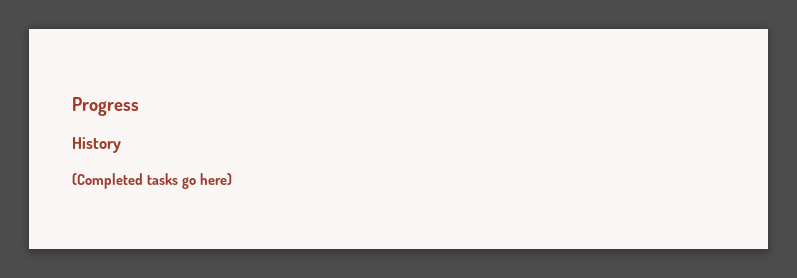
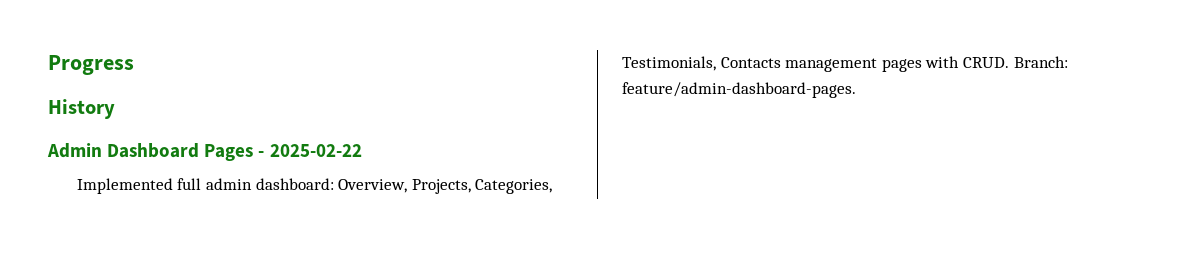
- (Completed tasks go here)
+ Admin Dashboard Pages - 2025-02-22
+ Implemented full admin dashboard: Overview, Projects, Categories, Testimonials, Contacts management pages with CRUD. Branch: feature/admin-dashboard-pages.

